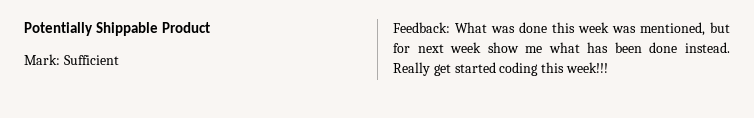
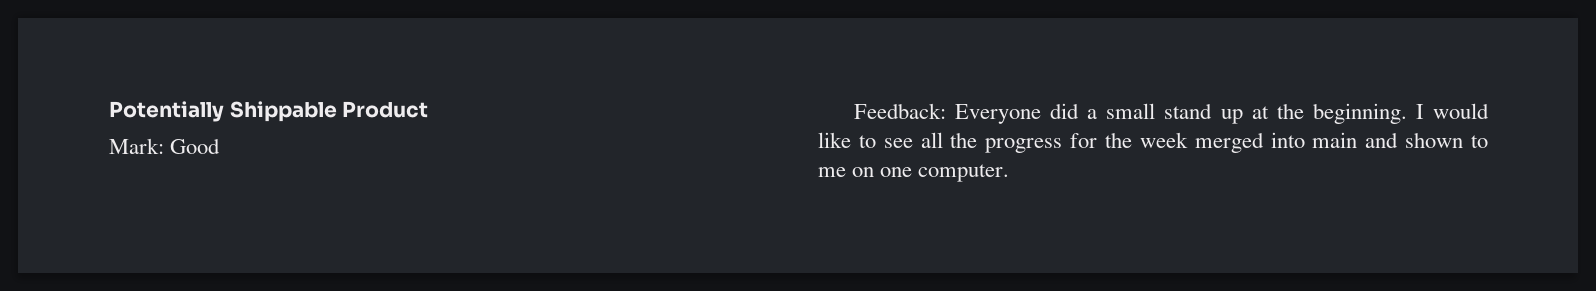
- Mark: Sufficient
+ Mark: Good
- Feedback: What was done this week was mentioned, but for next week show me what has been done instead. Really get started coding this week!!!
+ Feedback: Everyone did a small stand up at the beginning. I would like to see all the progress for the week merged into main and shown to me on one computer.

